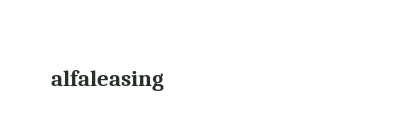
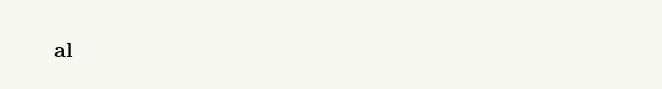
- alfaleasing
+ al

